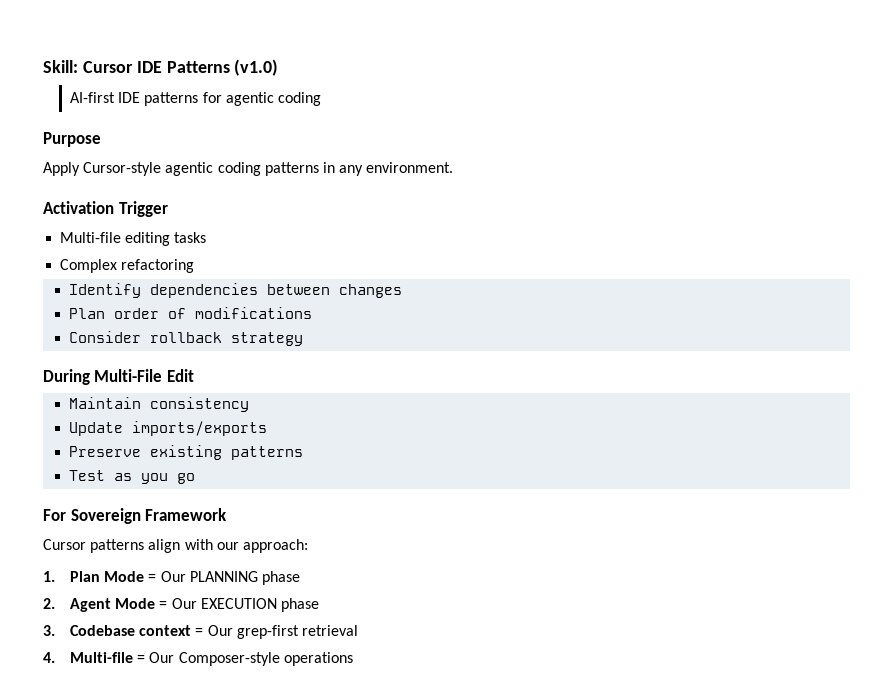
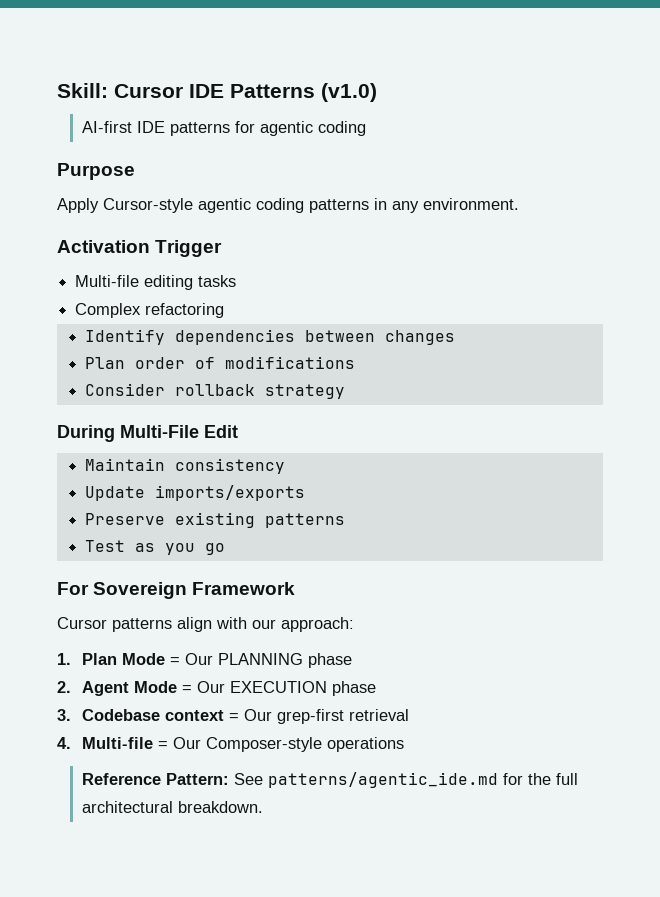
+ Reference Pattern: See patterns/agentic_ide.md for the full architectural breakdown.

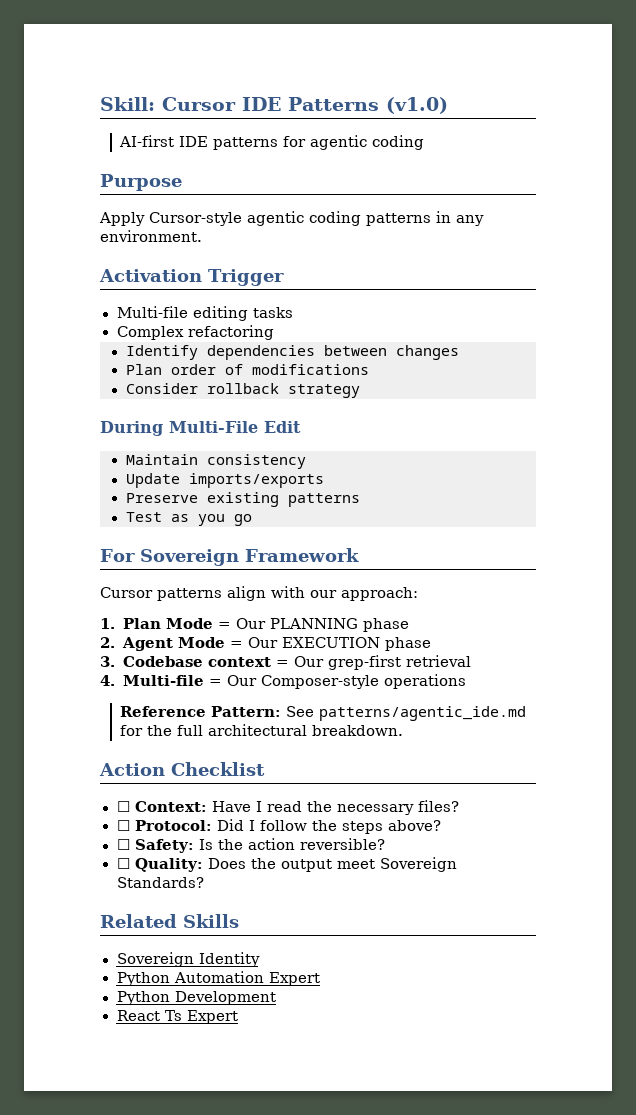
+ Action Checklist
+ ☐ Context: Have I read the necessary files?
+ ☐ Protocol: Did I follow the steps above?
+ ☐ Safety: Is the action reversible?
+ ☐ Quality: Does the output meet Sovereign Standards?
+ Related Skills
+ Sovereign Identity
+ Python Automation Expert
+ Python Development
+ React Ts Expert

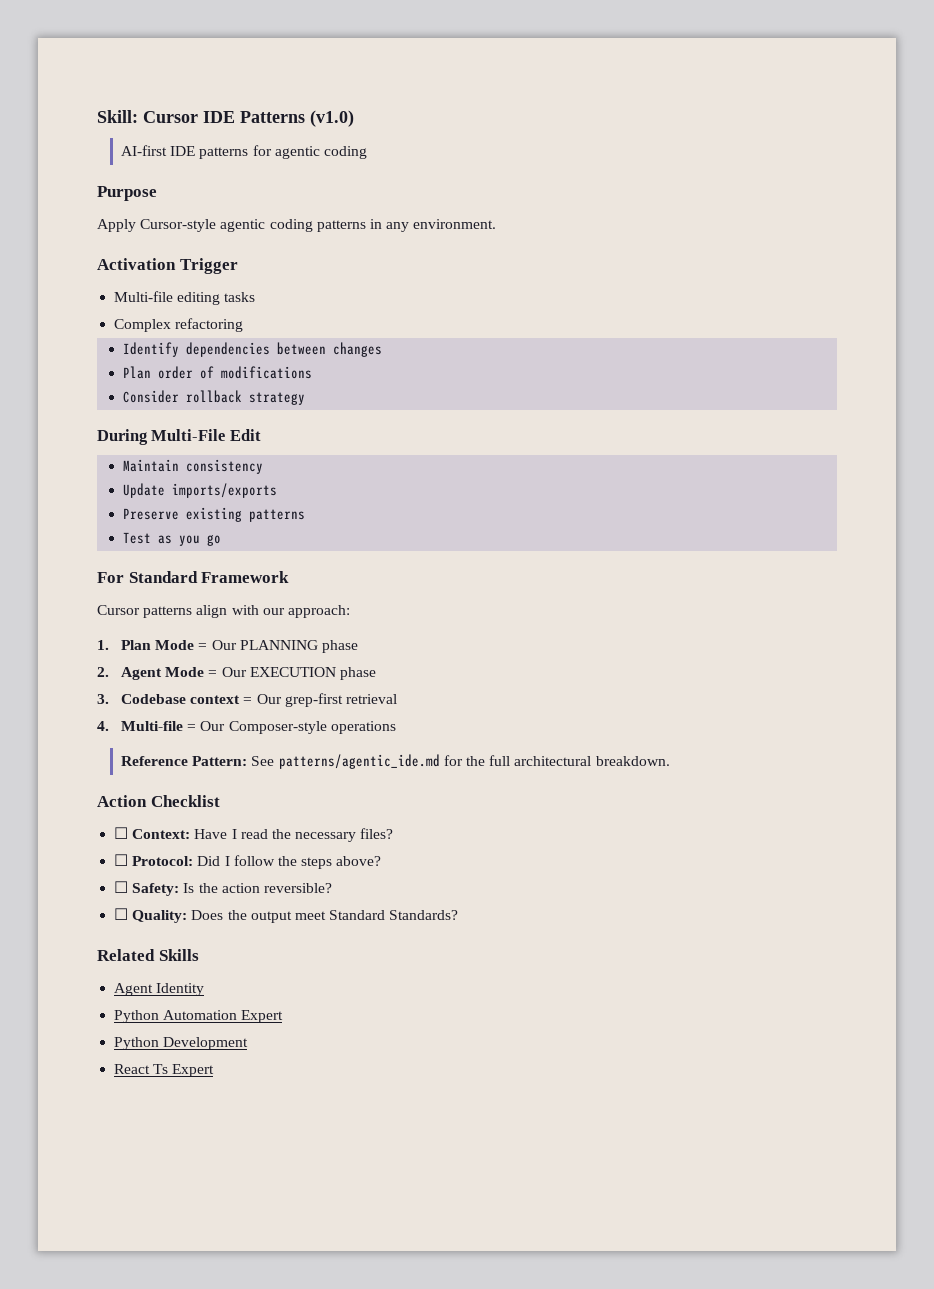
- For Sovereign Framework
+ For Standard Framework
- ☐ Quality: Does the output meet Sovereign Standards?
+ ☐ Quality: Does the output meet Standard Standards?
- Sovereign Identity
+ Agent Identity

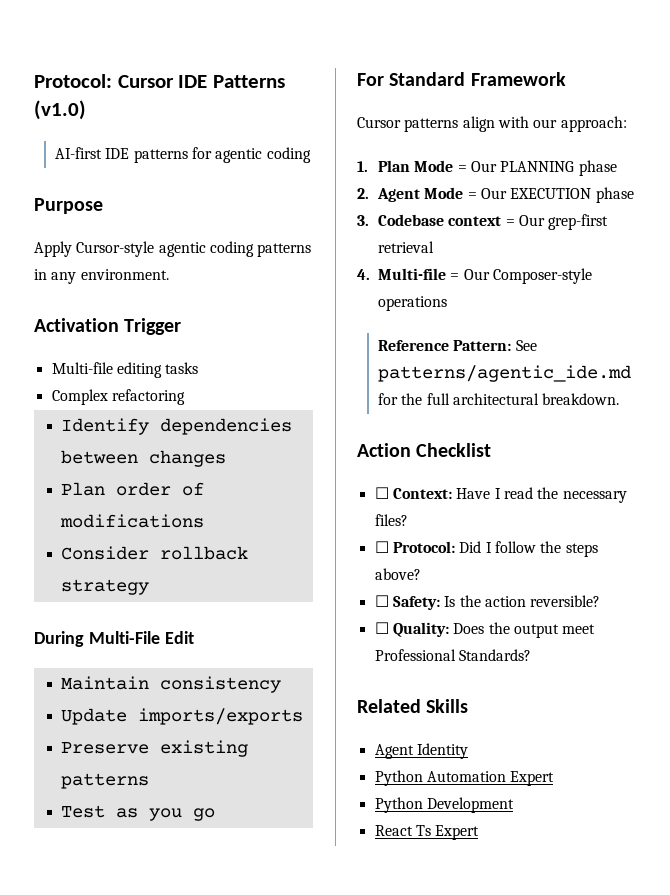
- Skill: Cursor IDE Patterns (v1.0)
+ Protocol: Cursor IDE Patterns (v1.0)
- ☐ Quality: Does the output meet Standard Standards?
+ ☐ Quality: Does the output meet Professional Standards?

